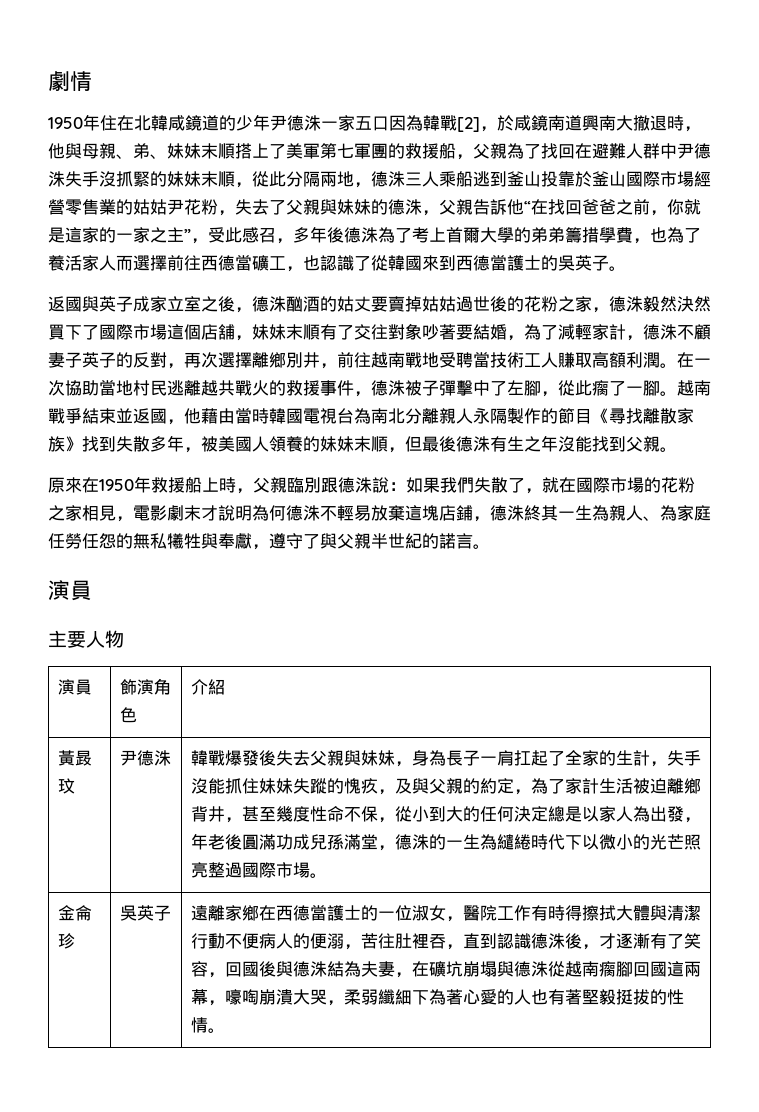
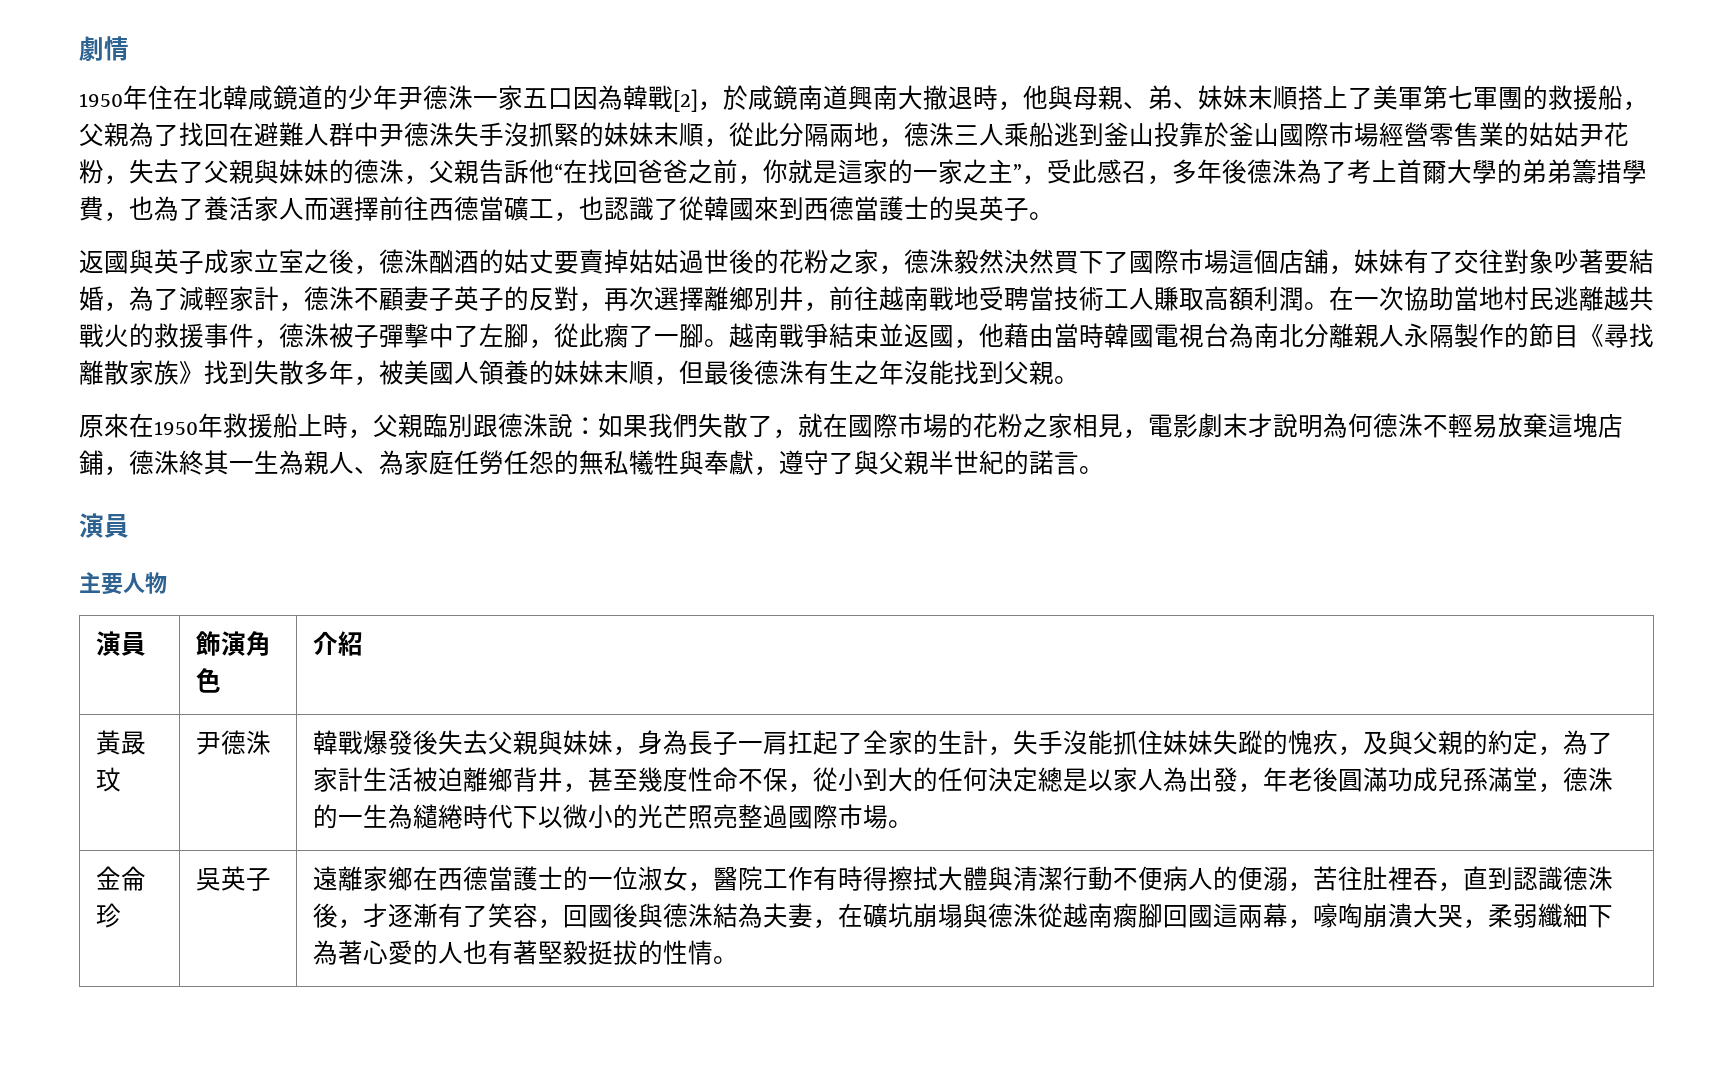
- 返國與英子成家立室之後，德洙酗酒的姑丈要賣掉姑姑過世後的花粉之家，德洙毅然決然買下了國際市場這個店舖，妹妹末順有了交往對象吵著要結婚，為了減輕家計，德洙不顧妻子英子的反對，再次選擇離鄉別井，前往越南戰地受聘當技術工人賺取高額利潤。
+ 返國與英子成家立室之後，德洙酗酒的姑丈要賣掉姑姑過世後的花粉之家，德洙毅然決然買下了國際市場這個店舖，妹妹有了交往對象吵著要結婚，為了減輕家計，德洙不顧妻子英子的反對，再次選擇離鄉別井，前往越南戰地受聘當技術工人賺取高額利潤。

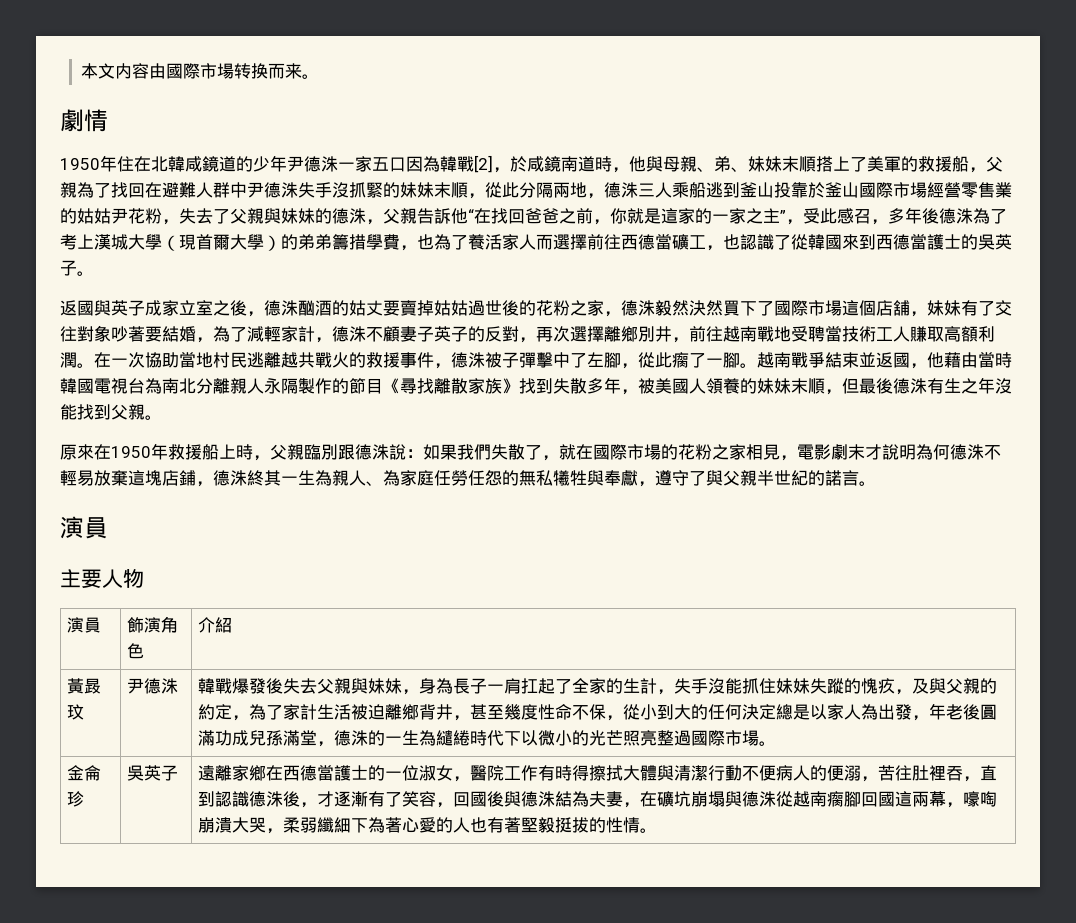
+ 本文内容由國際市場转换而来。
- 1950年住在北韓咸鏡道的少年尹德洙一家五口因為韓戰[2]，於咸鏡南道興南大撤退時，他與母親、弟、妹妹末順搭上了美軍第七軍團的救援船，父親為了找回在避難人群中尹德洙失手沒抓緊的妹妹末順，從此分隔兩地，德洙三人乘船逃到釜山投靠於釜山國際市場經營零售業的姑姑尹花粉，失去了父親與妹妹的德洙，父親告訴他“在找回爸爸之前，你就是這家的一家之主”，受此感召，多年後德洙為了考上首爾大學的弟弟籌措學費，也為了養活家人而選擇前往西德當礦工，也認識了從韓國來到西德當護士的吳英子。
+ 1950年住在北韓咸鏡道的少年尹德洙一家五口因為韓戰[2]，於咸鏡南道時，他與母親、弟、妹妹末順搭上了美軍的救援船，父親為了找回在避難人群中尹德洙失手沒抓緊的妹妹末順，從此分隔兩地，德洙三人乘船逃到釜山投靠於釜山國際市場經營零售業的姑姑尹花粉，失去了父親與妹妹的德洙，父親告訴他“在找回爸爸之前，你就是這家的一家之主”，受此感召，多年後德洙為了考上漢城大學（現首爾大學）的弟弟籌措學費，也為了養活家人而選擇前往西德當礦工，也認識了從韓國來到西德當護士的吳英子。

